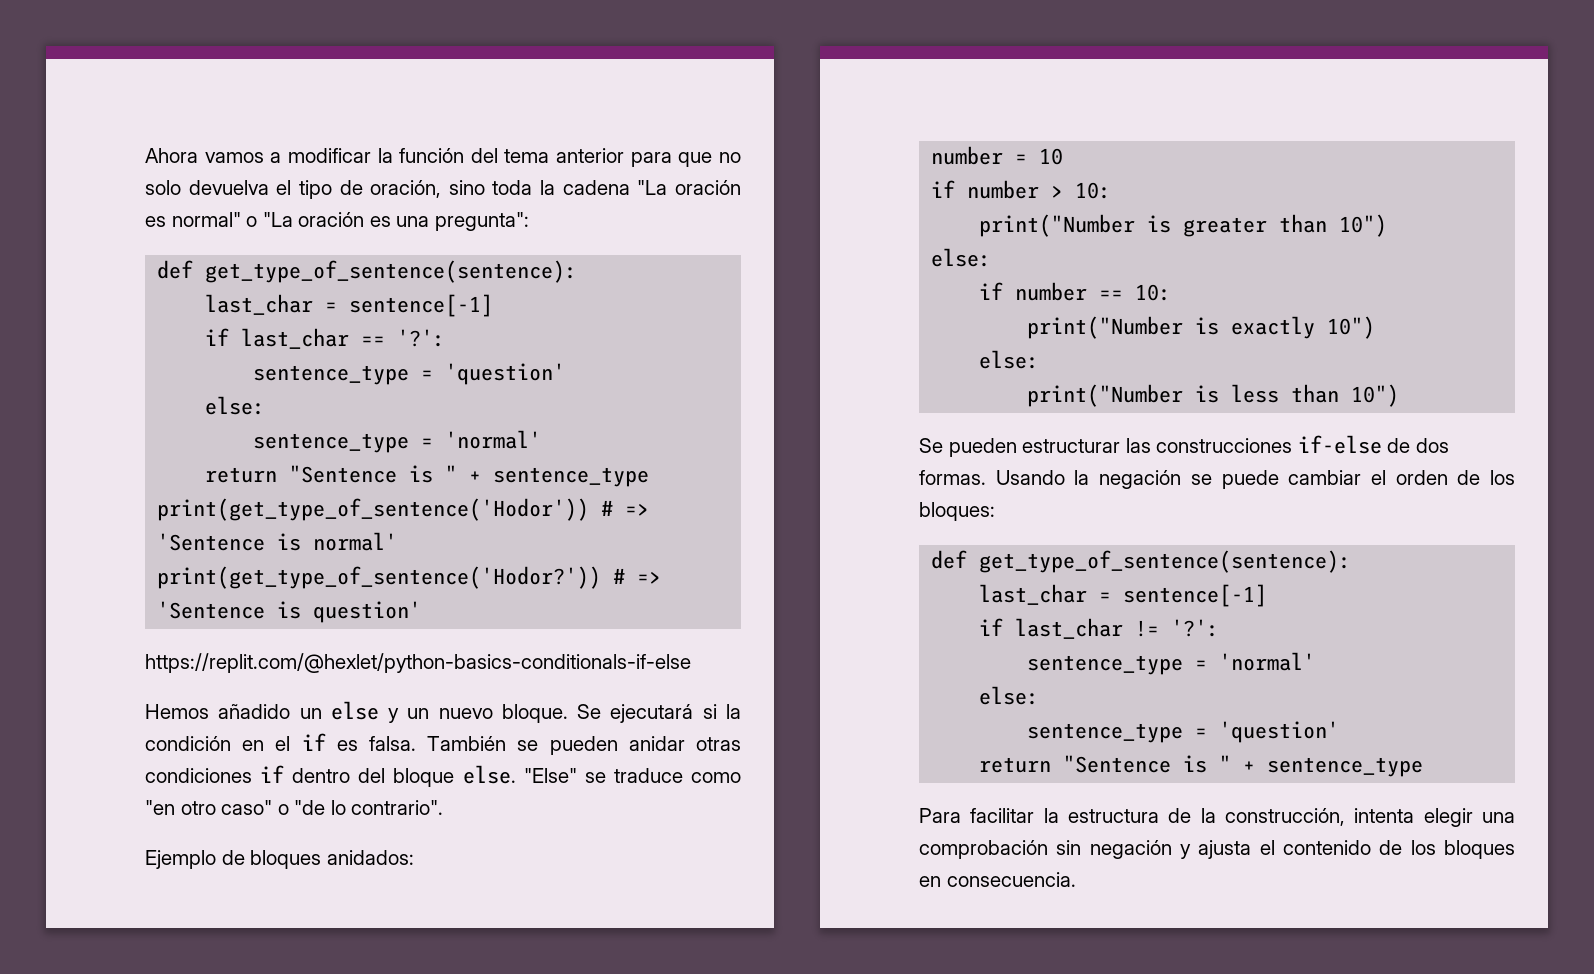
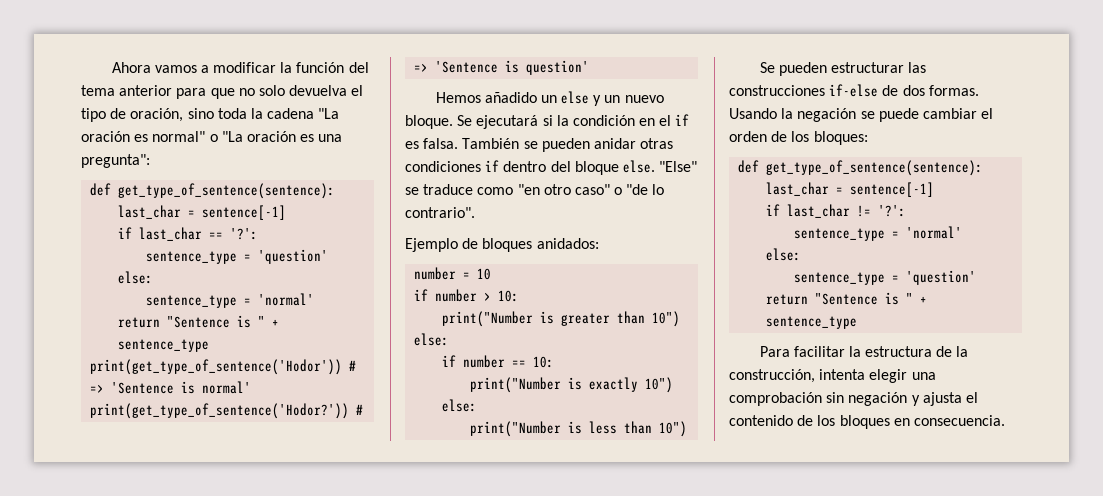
- https://replit.com/@hexlet/python-basics-conditionals-if-else

